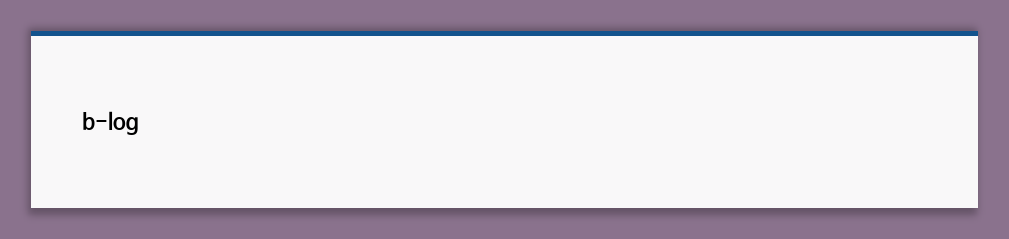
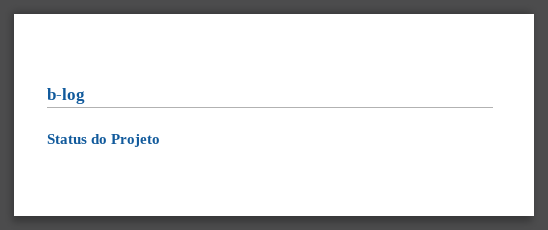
+ Status do Projeto

